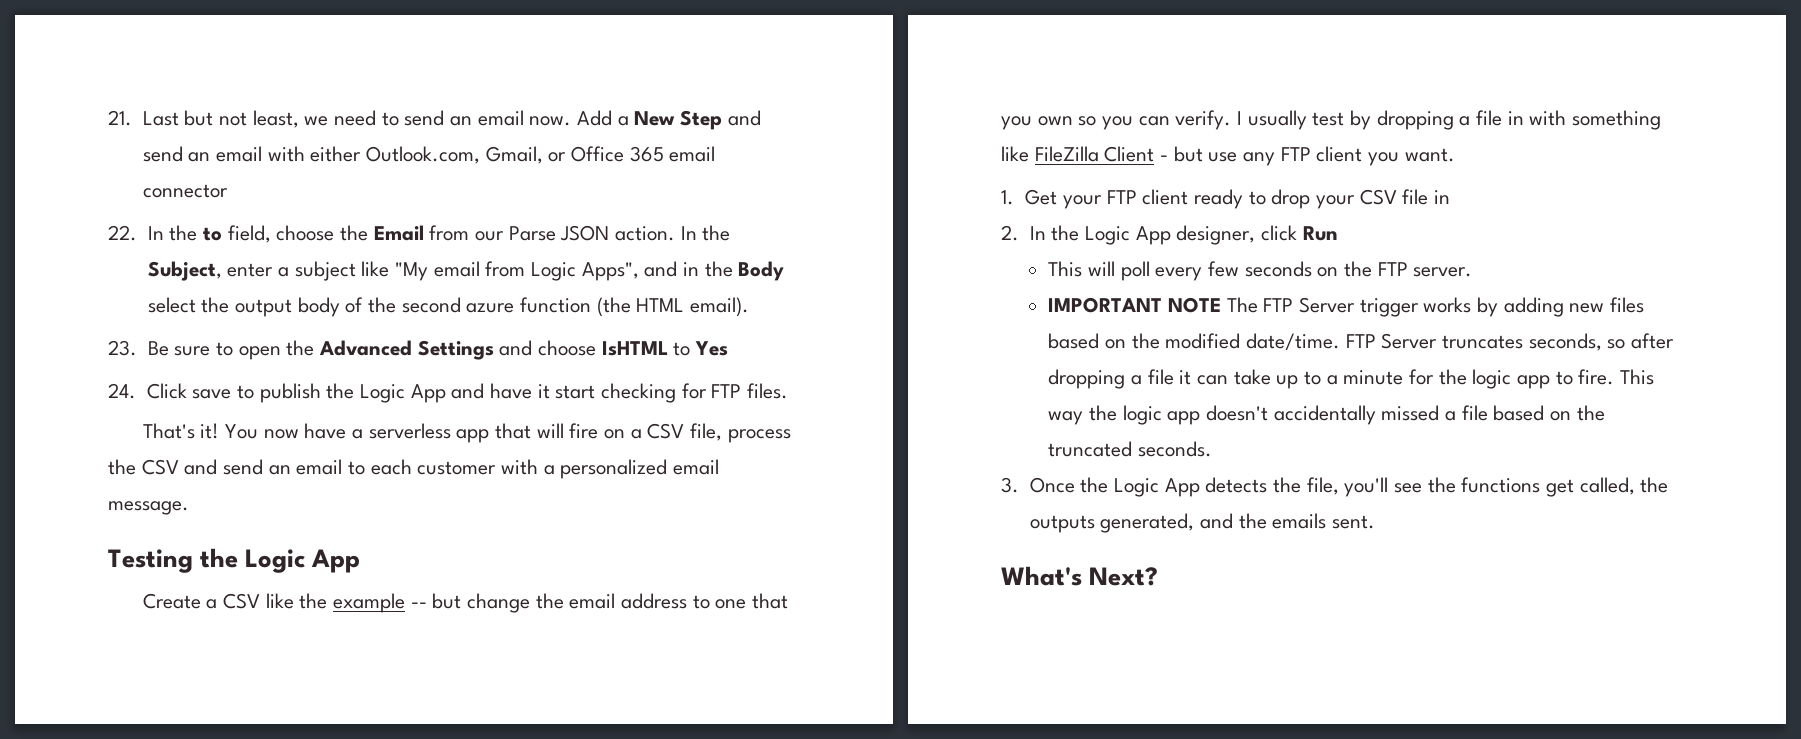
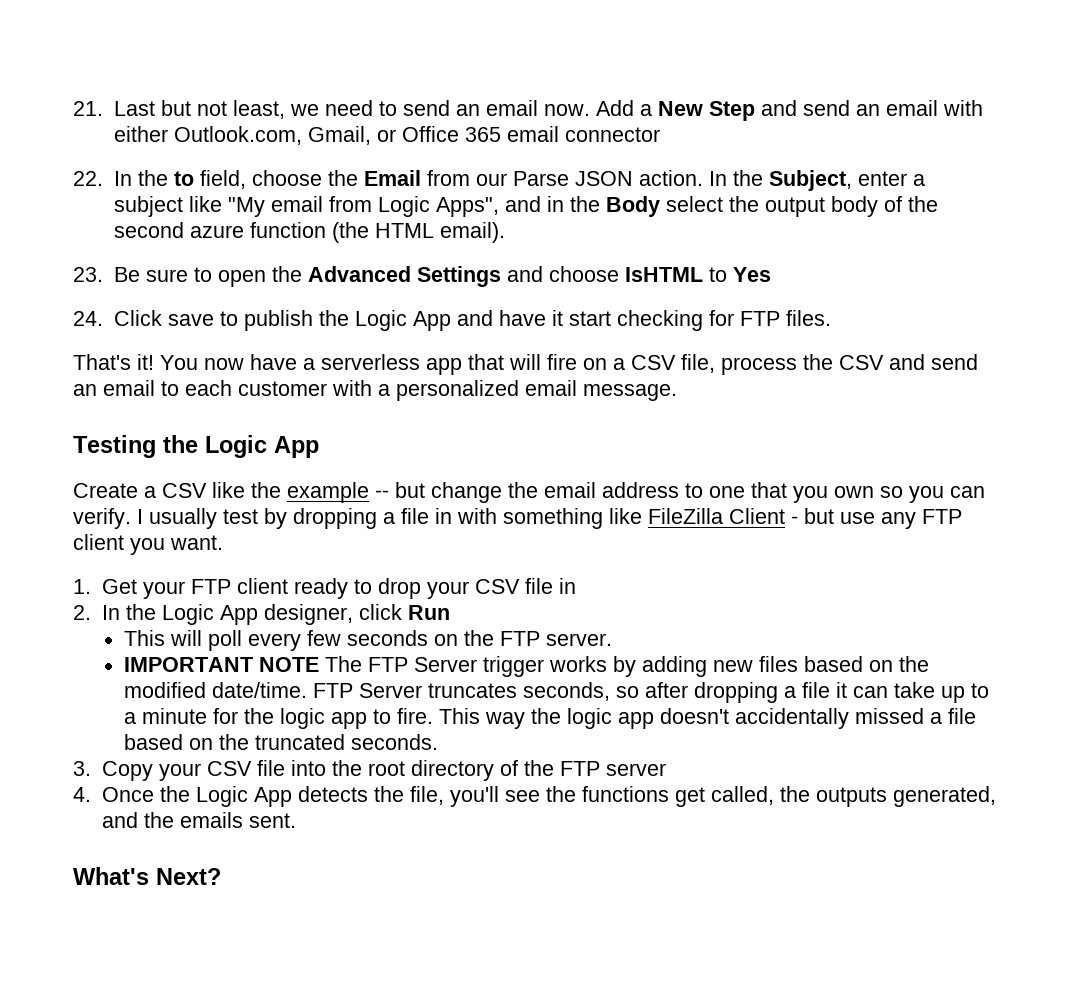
- 3. Once the Logic App detects the file, you'll see the functions get called, the outputs generated, and the emails sent.
+ 3. Copy your CSV file into the root directory of the FTP server
+ 4. Once the Logic App detects the file, you'll see the functions get called, the outputs generated, and the emails sent.

